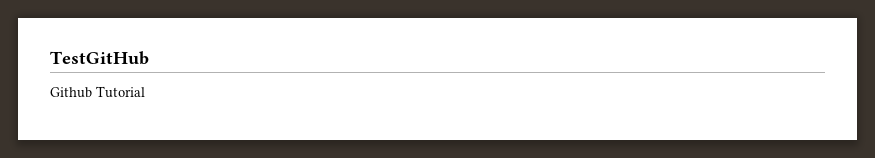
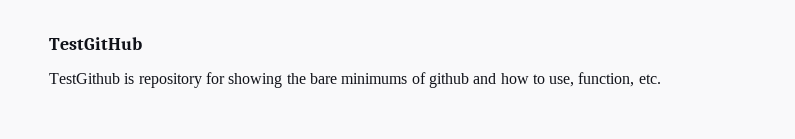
- Github Tutorial
+ TestGithub is repository for showing the bare minimums of github and how to use, function, etc.

